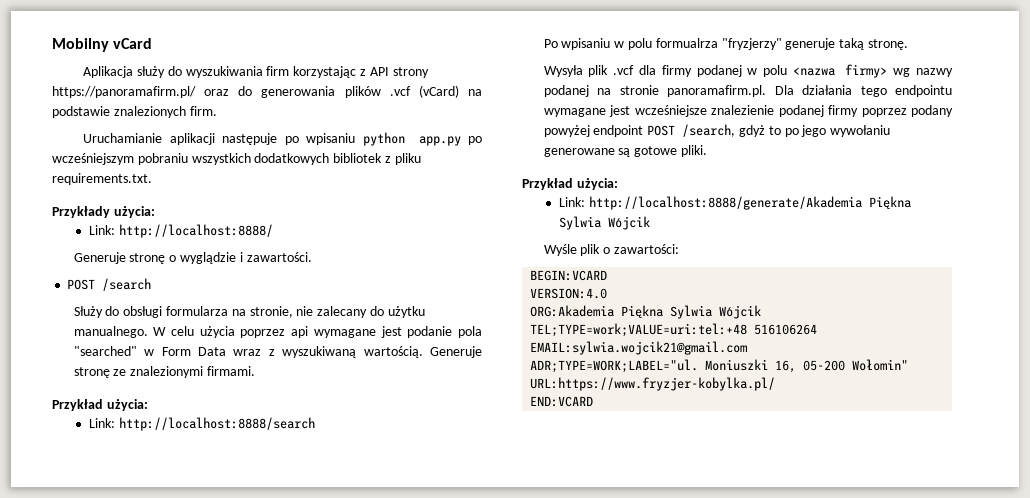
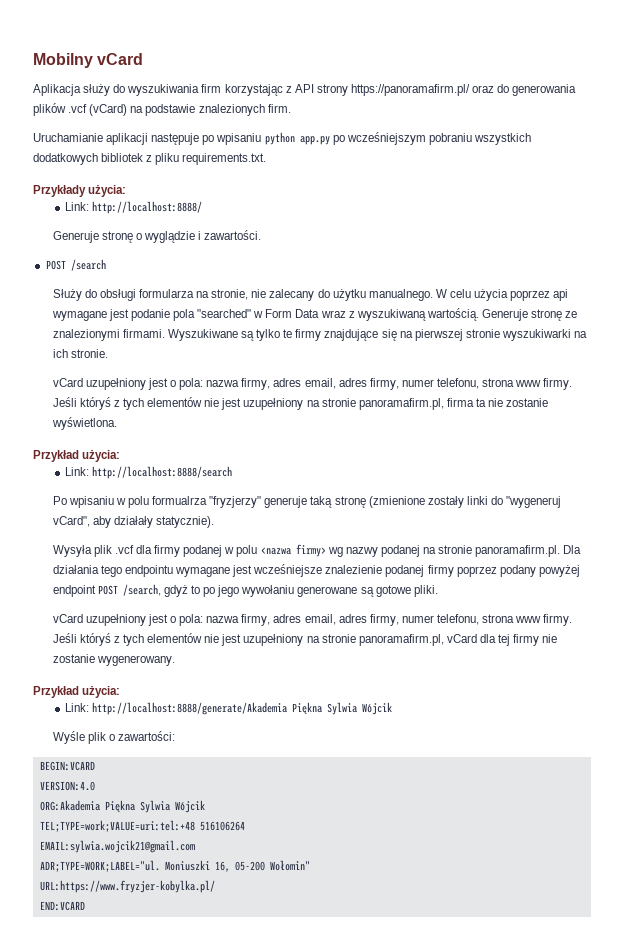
+ Wyszukiwane są tylko te firmy znajdujące się na pierwszej stronie wyszukiwarki na ich stronie.
+ vCard uzupełniony jest o pola: nazwa firmy, adres email, adres firmy, numer telefonu, strona www firmy. Jeśli któryś z tych elementów nie jest uzupełniony na stronie panoramafirm.pl, firma ta nie zostanie wyświetlona.
- Po wpisaniu w polu formualrza "fryzjerzy" generuje taką stronę.
+ Po wpisaniu w polu formualrza "fryzjerzy" generuje taką stronę (zmienione zostały linki do "wygeneruj vCard", aby działały statycznie).
+ vCard uzupełniony jest o pola: nazwa firmy, adres email, adres firmy, numer telefonu, strona www firmy. Jeśli któryś z tych elementów nie jest uzupełniony na stronie panoramafirm.pl, vCard dla tej firmy nie zostanie wygenerowany.

